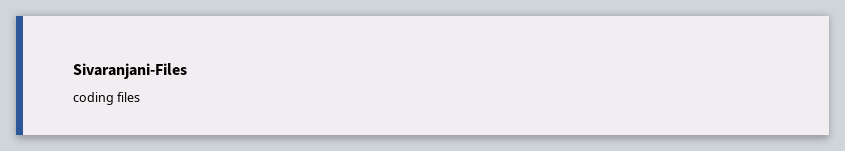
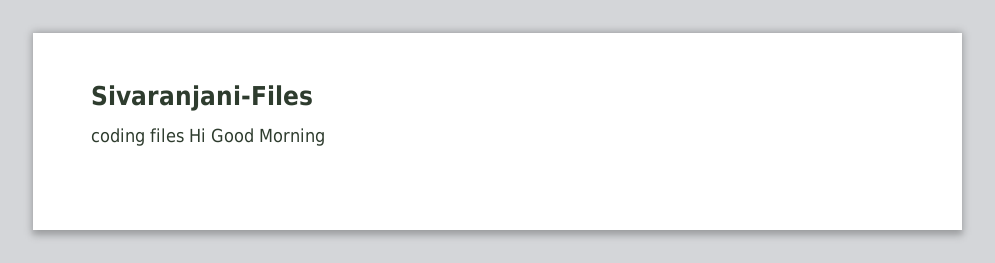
- coding files
+ coding files Hi Good Morning

